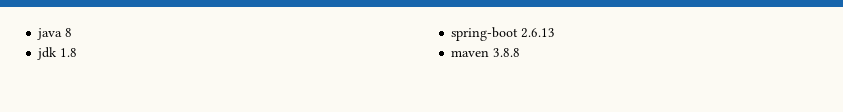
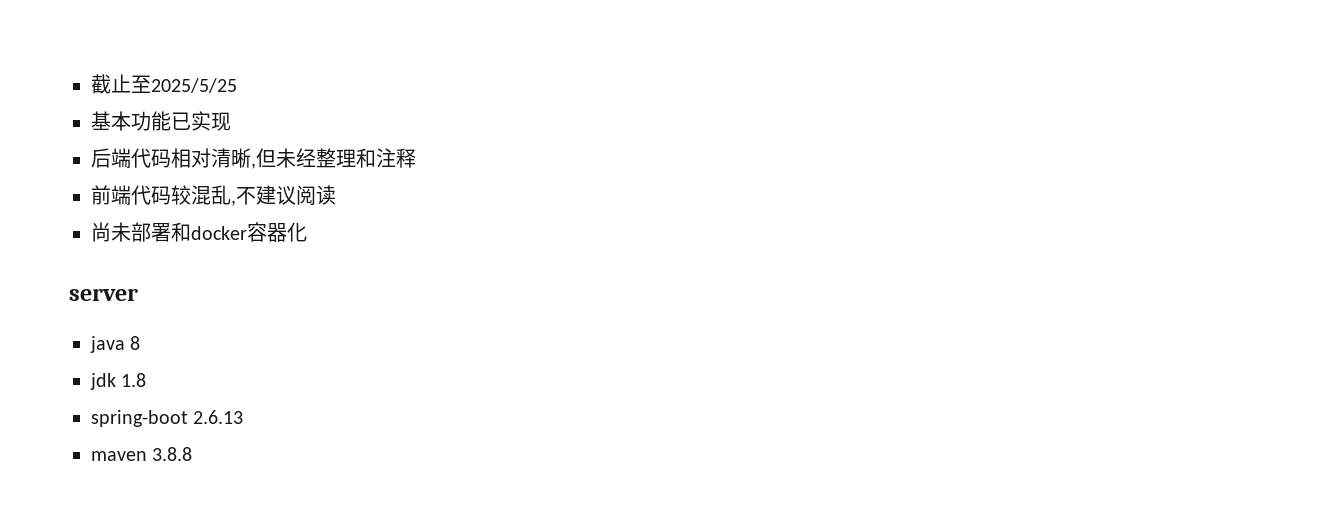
+ 截止至2025/5/25
+ 基本功能已实现
+ 后端代码相对清晰,但未经整理和注释
+ 前端代码较混乱,不建议阅读
+ 尚未部署和docker容器化
+ server

